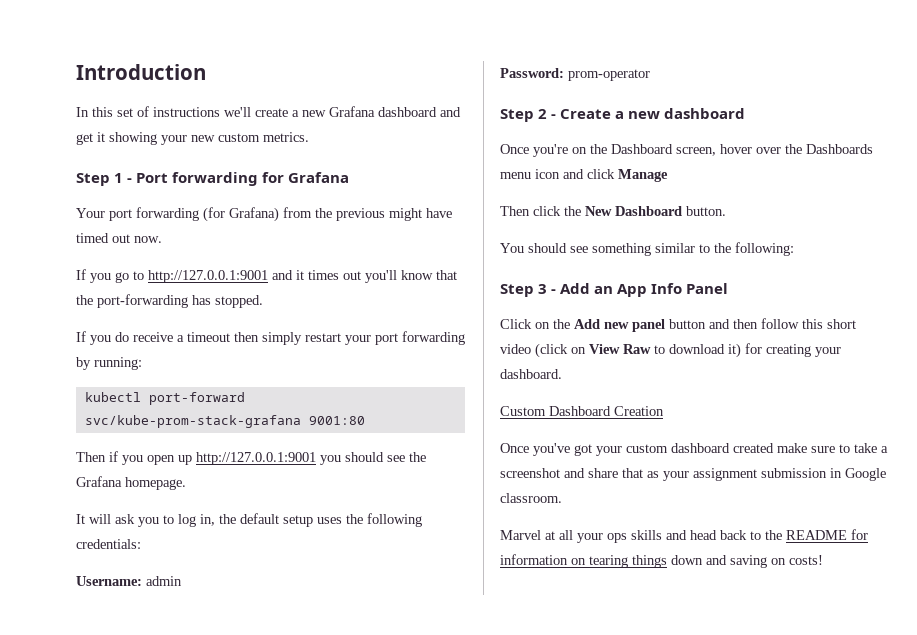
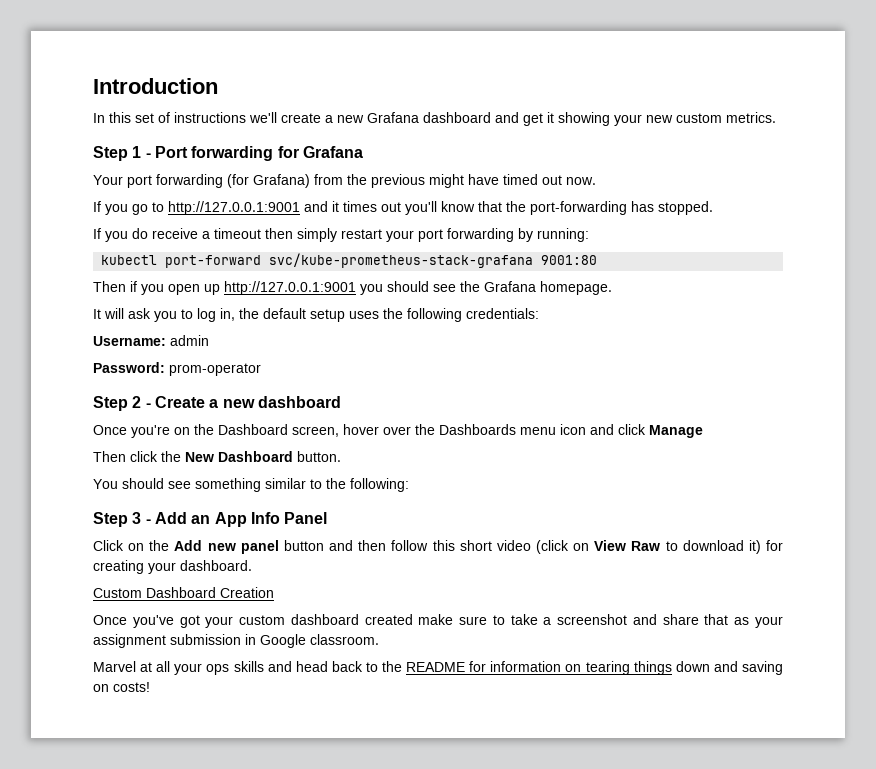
- kubectl port-forward svc/kube-prom-stack-grafana 9001:80
+ kubectl port-forward svc/kube-prometheus-stack-grafana 9001:80

